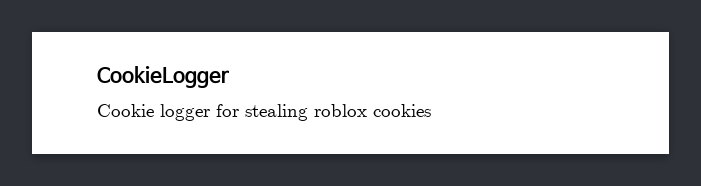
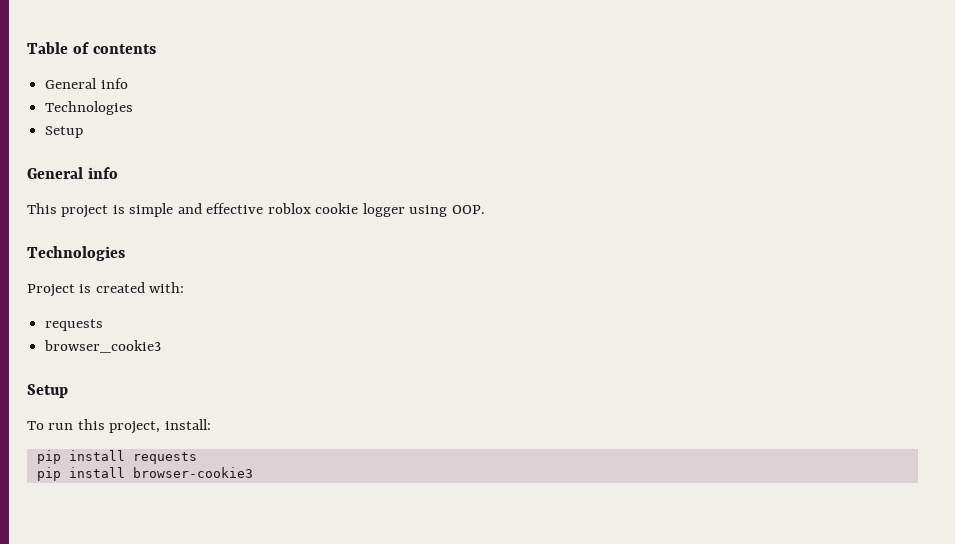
- CookieLogger
- Cookie logger for stealing roblox cookies
+ Table of contents
+ General info
+ Technologies
+ Setup
+ General info
+ This project is simple and effective roblox cookie logger using OOP.
+ Technologies
+ Project is created with:
+ requests
+ browser_cookie3
+ Setup
+ To run this project, install:
+ pip install requests
+ pip install browser-cookie3

